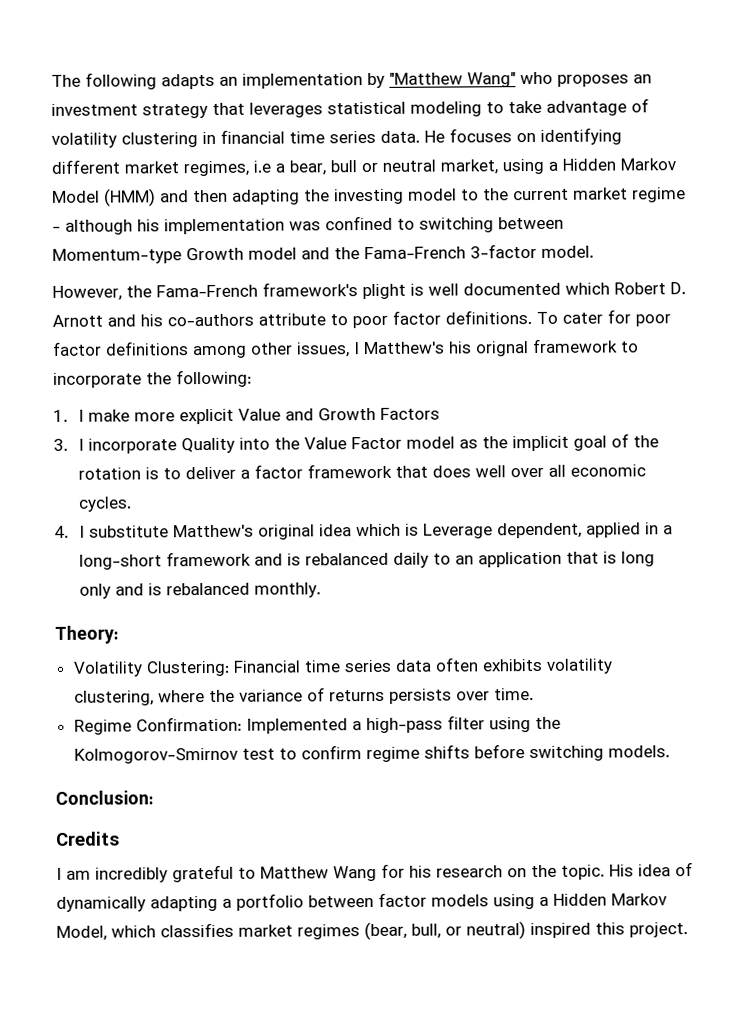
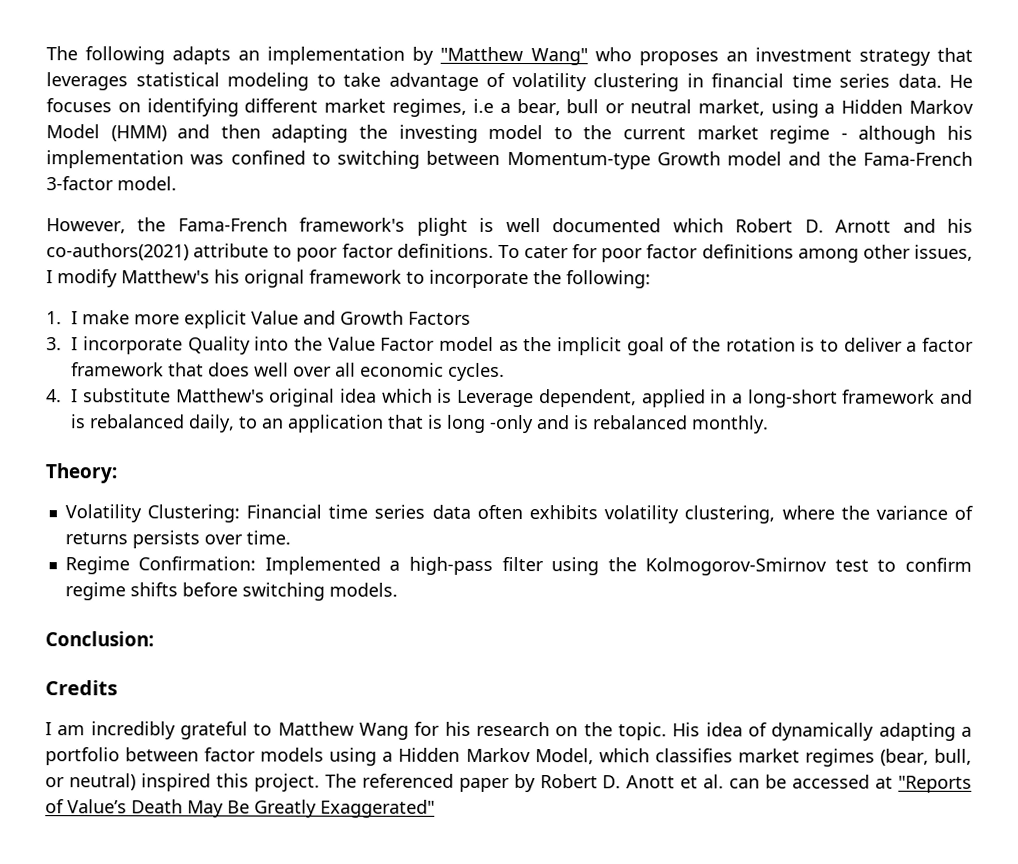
- However, the Fama-French framework's plight is well documented which Robert D. Arnott and his co-authors attribute to poor factor definitions.
+ However, the Fama-French framework's plight is well documented which Robert D. Arnott and his co-authors(2021) attribute to poor factor definitions.
- To cater for poor factor definitions among other issues, I Matthew's his orignal framework to incorporate the following:
+ To cater for poor factor definitions among other issues, I modify Matthew's his orignal framework to incorporate the following:
- 4. I substitute Matthew's original idea which is Leverage dependent, applied in a long-short framework and is rebalanced daily to an application that is long only and is rebalanced monthly.
+ 4. I substitute Matthew's original idea which is Leverage dependent, applied in a long-short framework and is rebalanced daily, to an application that is long -only and is rebalanced monthly.
+ The referenced paper by Robert D. Anott et al. can be accessed at "Reports of Value’s Death May Be Greatly Exaggerated"

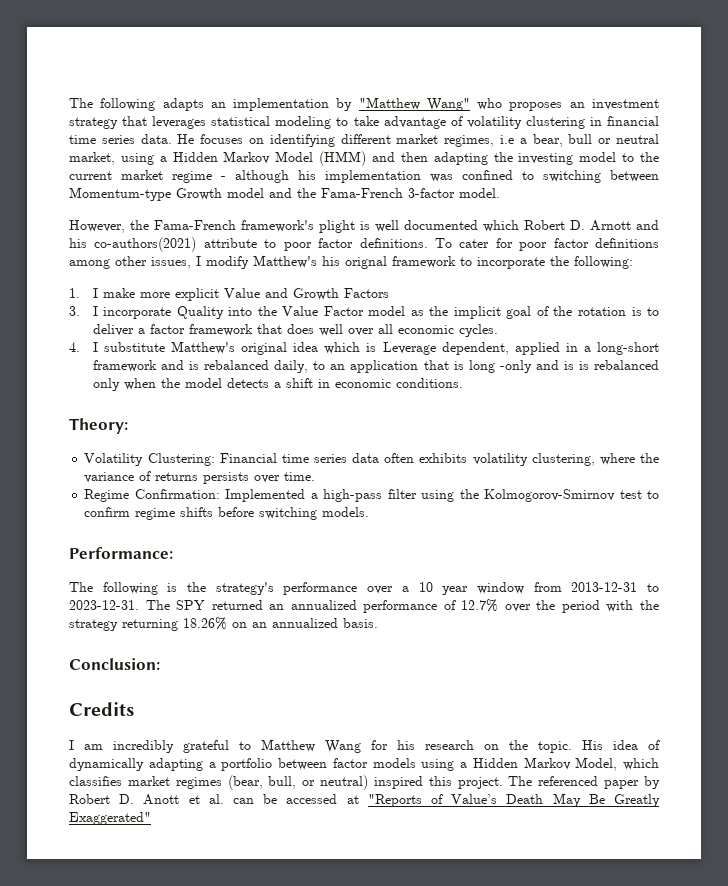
- 4. I substitute Matthew's original idea which is Leverage dependent, applied in a long-short framework and is rebalanced daily, to an application that is long -only and is rebalanced monthly.
+ 4. I substitute Matthew's original idea which is Leverage dependent, applied in a long-short framework and is rebalanced daily, to an application that is long -only and is is rebalanced only when the model detects a shift in economic conditions.
+ Performance:
+ The following is the strategy's performance over a 10 year window from 2013-12-31 to 2023-12-31. The SPY returned an annualized performance of 12.7% over the period with the strategy returning 18.26% on an annualized basis.

